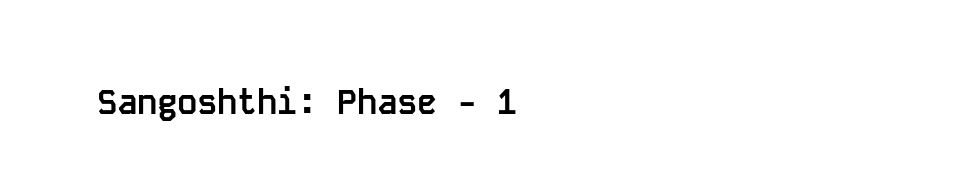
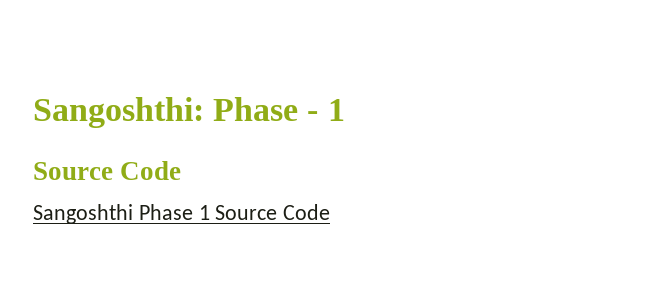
  Sangoshthi: Phase - 1
+ Source Code
+ Sangoshthi Phase 1 Source Code

